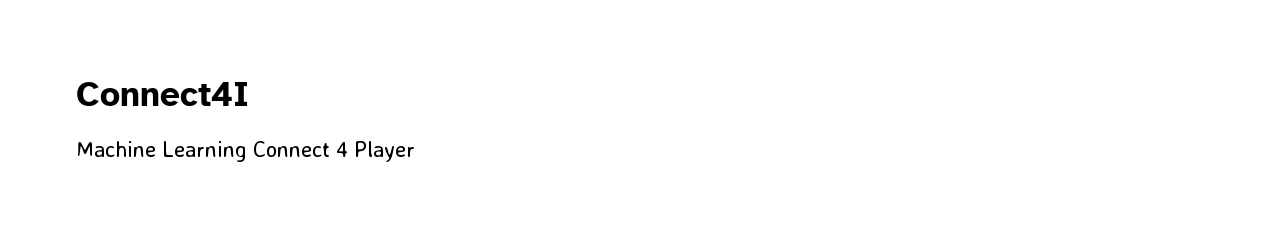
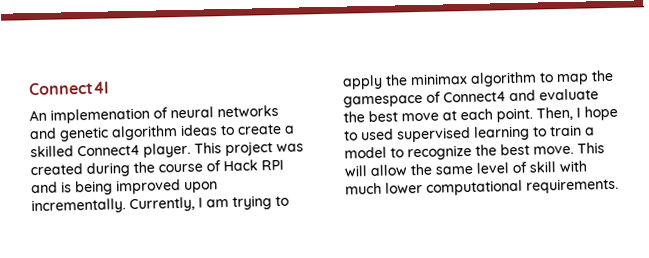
- Machine Learning Connect 4 Player
+ An implemenation of neural networks and genetic algorithm ideas to create a skilled Connect4 player. This project was created during the course of Hack RPI and is being improved upon incrementally. Currently, I am trying to apply the minimax algorithm to map the gamespace of Connect4 and evaluate the best move at each point. Then, I hope to used supervised learning to train a model to recognize the best move. This will allow the same level of skill with much lower computational requirements.

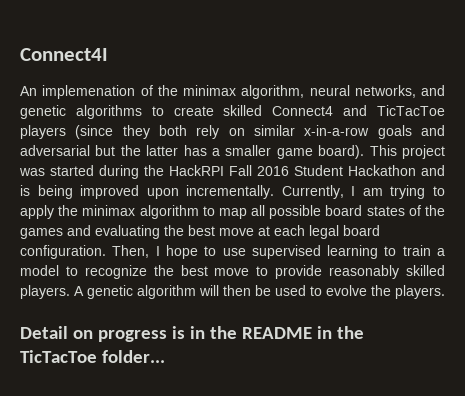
- An implemenation of neural networks and genetic algorithm ideas to create a skilled Connect4 player.
+ An implemenation of the minimax algorithm, neural networks, and genetic algorithms to create skilled Connect4 and TicTacToe players (since they both rely on similar x-in-a-row goals and adversarial but the latter has a smaller game board).
- This project was created during the course of Hack RPI and is being improved upon incrementally.
+ This project was started during the HackRPI Fall 2016 Student Hackathon and is being improved upon incrementally.
- Currently, I am trying to apply the minimax algorithm to map the gamespace of Connect4 and evaluate the best move at each point.
+ Currently, I am trying to apply the minimax algorithm to map all possible board states of the games and evaluating the best move at each legal board configuration.
- Then, I hope to used supervised learning to train a model to recognize the best move. This will allow the same level of skill with much lower computational requirements.
+ Then, I hope to use supervised learning to train a model to recognize the best move to provide reasonably skilled players. A genetic algorithm will then be used to evolve the players.
+ Detail on progress is in the README in the TicTacToe folder...

